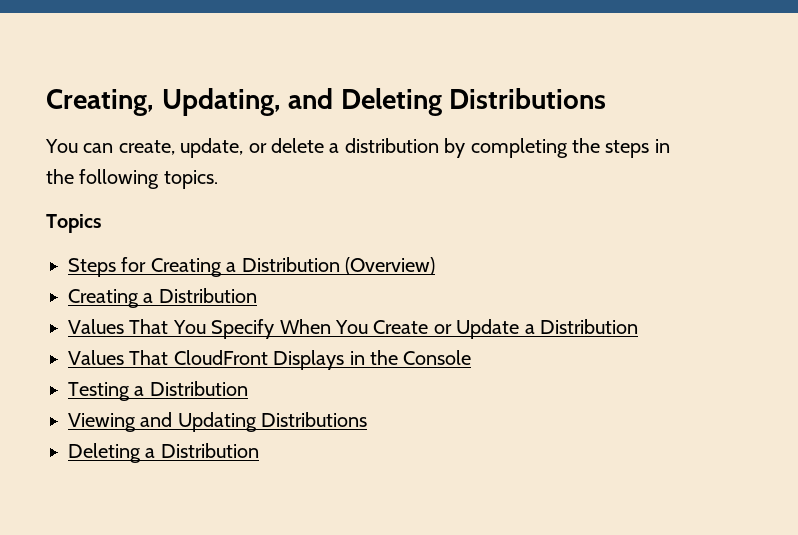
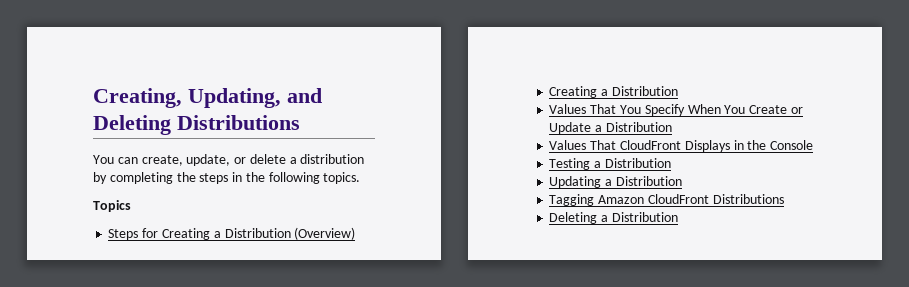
- Viewing and Updating Distributions
+ Updating a Distribution
+ Tagging Amazon CloudFront Distributions

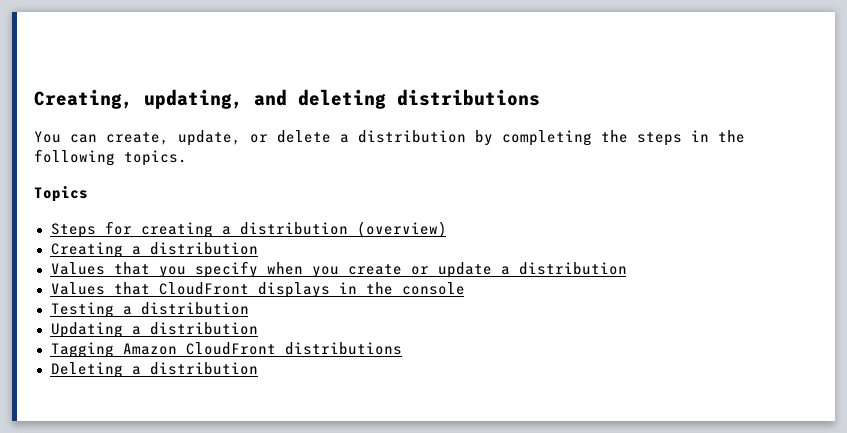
- Creating, Updating, and Deleting Distributions
+ Creating, updating, and deleting distributions
- Steps for Creating a Distribution (Overview)
- Creating a Distribution
- Values That You Specify When You Create or Update a Distribution
- Values That CloudFront Displays in the Console
+ Steps for creating a distribution (overview)
+ Creating a distribution
+ Values that you specify when you create or update a distribution
+ Values that CloudFront displays in the console
- Testing a Distribution
+ Testing a distribution
- Updating a Distribution
+ Updating a distribution
- Tagging Amazon CloudFront Distributions
+ Tagging Amazon CloudFront distributions
- Deleting a Distribution
+ Deleting a distribution

